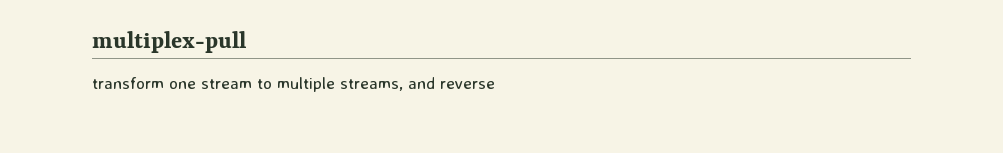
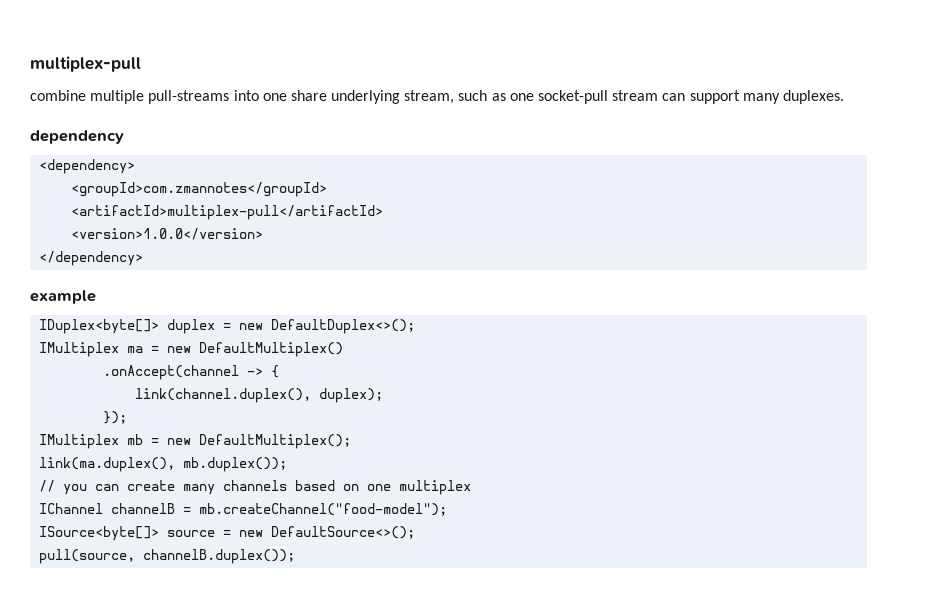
- transform one stream to multiple streams, and reverse
+ combine multiple pull-streams into one share underlying stream, such as one socket-pull stream can support many duplexes.
+ dependency
+ <dependency>
+ <groupId>com.zmannotes</groupId>
+ <artifactId>multiplex-pull</artifactId>
+ <version>1.0.0</version>
+ </dependency>
+ example
+ IDuplex<byte[]> duplex = new DefaultDuplex<>();
+ IMultiplex ma = new DefaultMultiplex()
+ .onAccept(channel -> {
+ link(channel.duplex(), duplex);
+ });
+ IMultiplex mb = new DefaultMultiplex();
+ link(ma.duplex(), mb.duplex());
+ // you can create many channels based on one multiplex
+ IChannel channelB = mb.createChannel("food-model");
+ ISource<byte[]> source = new DefaultSource<>();
+ pull(source, channelB.duplex());

